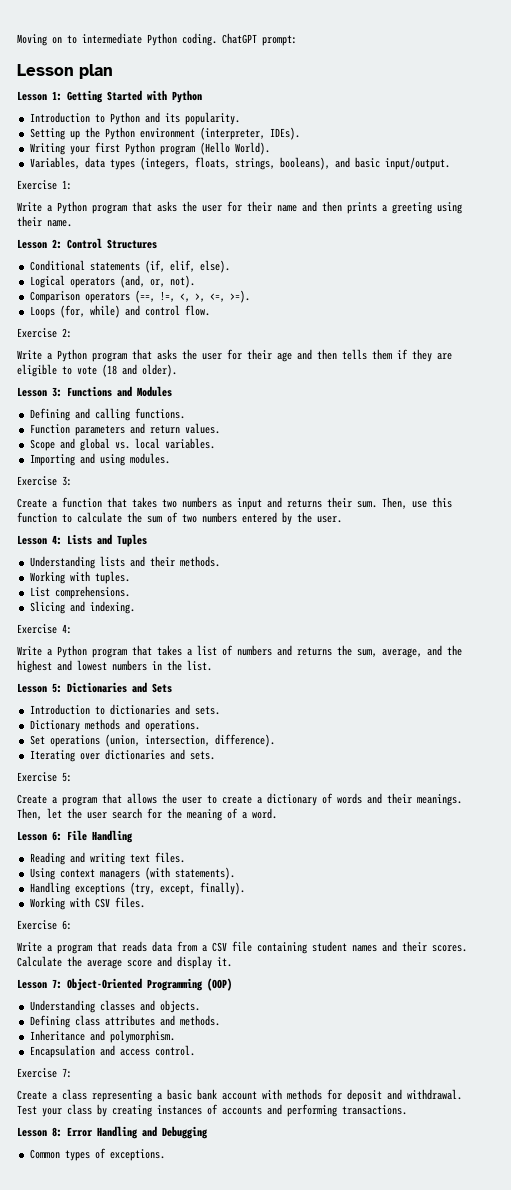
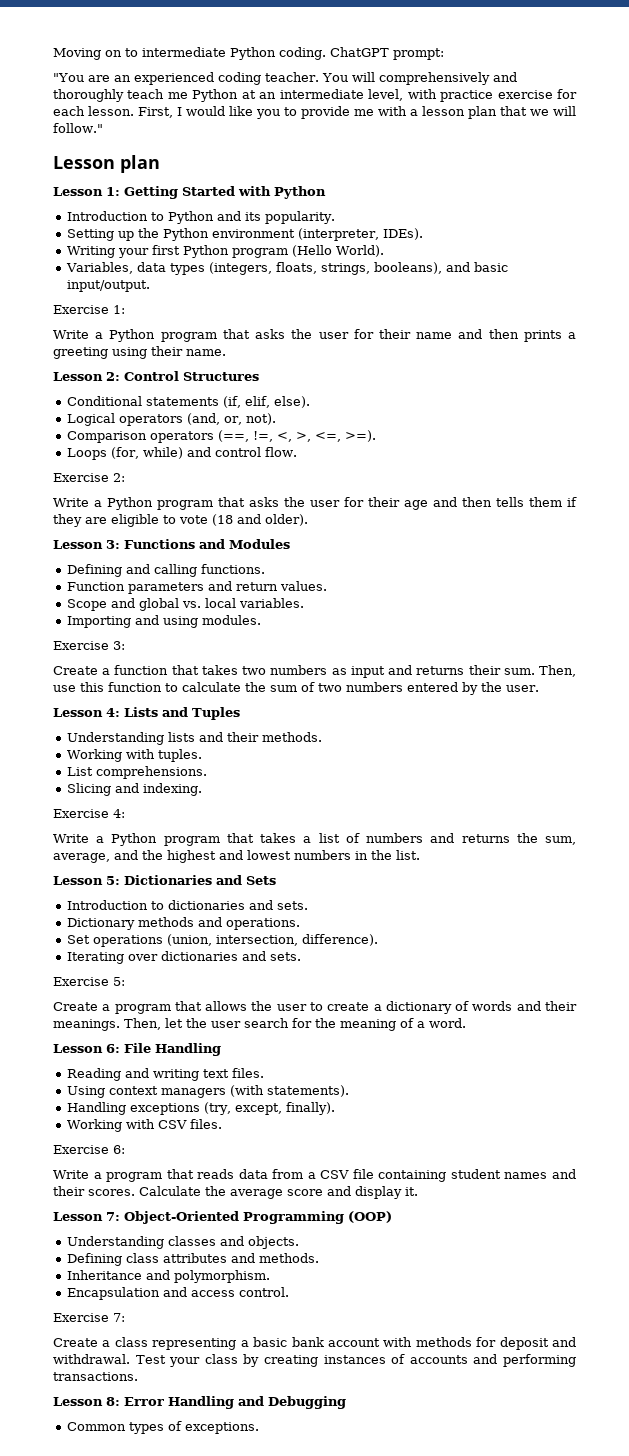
+ "You are an experienced coding teacher. You will comprehensively and thoroughly teach me Python at an intermediate level, with practice exercise for each lesson. First, I would like you to provide me with a lesson plan that we will follow."

